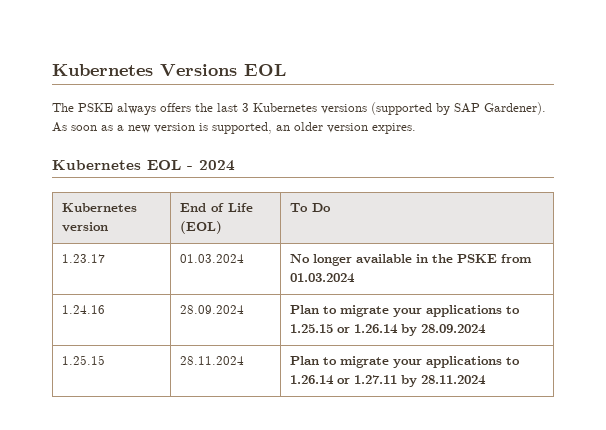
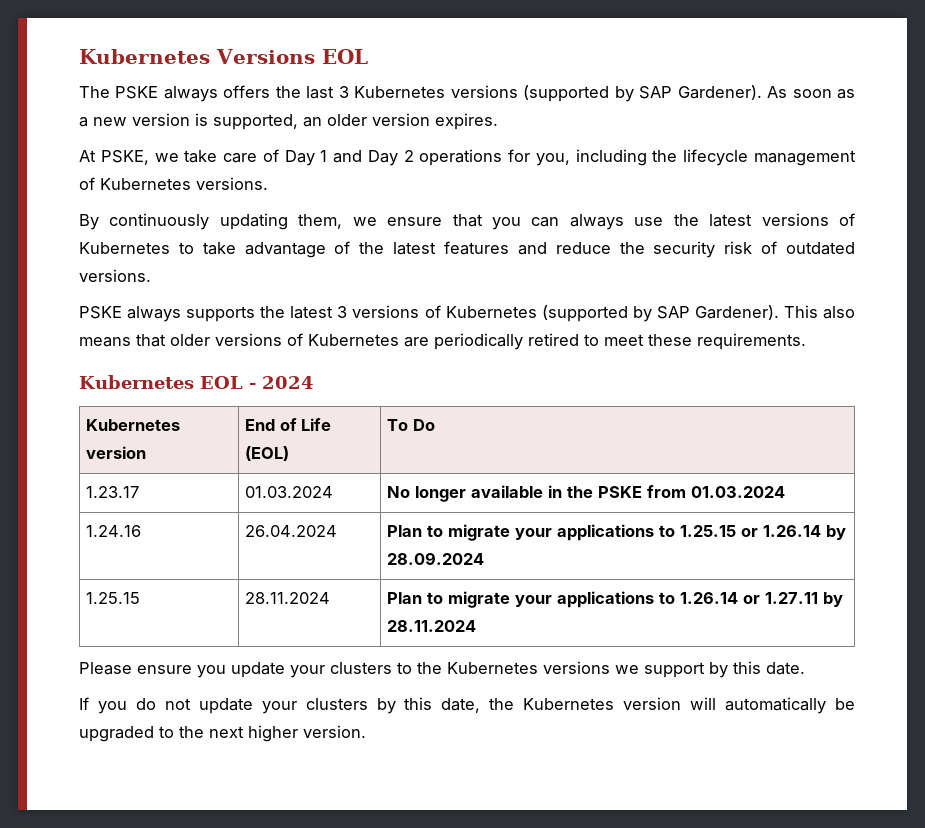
+ At PSKE, we take care of Day 1 and Day 2 operations for you, including the lifecycle management of Kubernetes versions.
+ By continuously updating them, we ensure that you can always use the latest versions of Kubernetes to take advantage of the latest features and reduce the security risk of outdated versions.
+ PSKE always supports the latest 3 versions of Kubernetes (supported by SAP Gardener). This also means that older versions of Kubernetes are periodically retired to meet these requirements.
- 1.24.16 | 28.09.2024 | Plan to migrate your applications to 1.25.15 or 1.26.14 by 28.09.2024
+ 1.24.16 | 26.04.2024 | Plan to migrate your applications to 1.25.15 or 1.26.14 by 28.09.2024
+ Please ensure you update your clusters to the Kubernetes versions we support by this date.
+ If you do not update your clusters by this date, the Kubernetes version will automatically be upgraded to the next higher version.

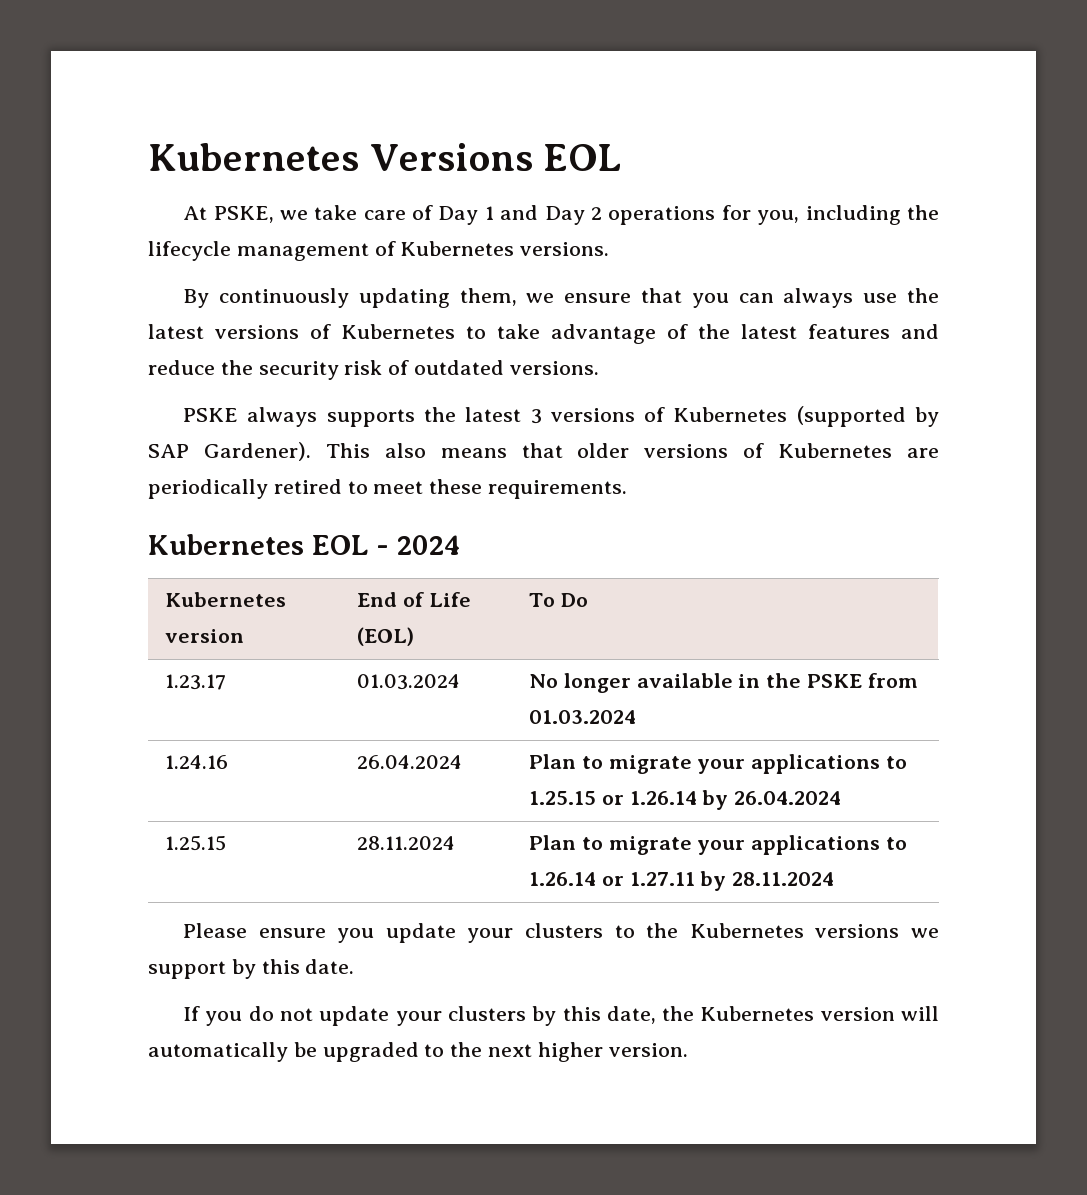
- The PSKE always offers the last 3 Kubernetes versions (supported by SAP Gardener). As soon as a new version is supported, an older version expires.
- 1.24.16 | 26.04.2024 | Plan to migrate your applications to 1.25.15 or 1.26.14 by 28.09.2024
+ 1.24.16 | 26.04.2024 | Plan to migrate your applications to 1.25.15 or 1.26.14 by 26.04.2024

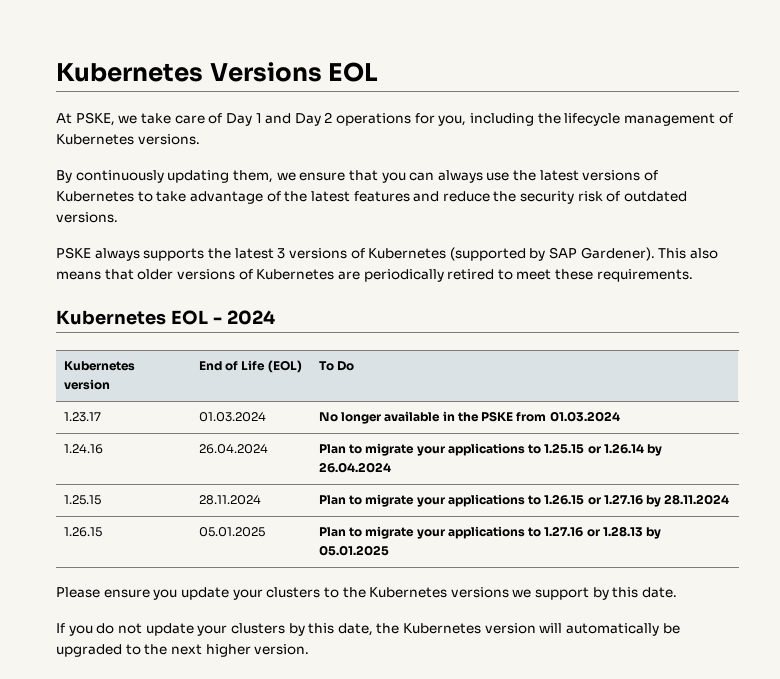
- 1.25.15 | 28.11.2024 | Plan to migrate your applications to 1.26.14 or 1.27.11 by 28.11.2024
+ 1.25.15 | 28.11.2024 | Plan to migrate your applications to 1.26.15 or 1.27.16 by 28.11.2024
+ 1.26.15 | 05.01.2025 | Plan to migrate your applications to 1.27.16 or 1.28.13 by 05.01.2025

